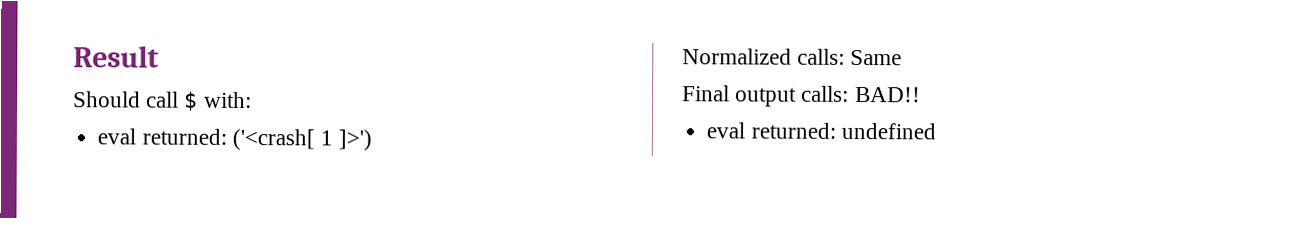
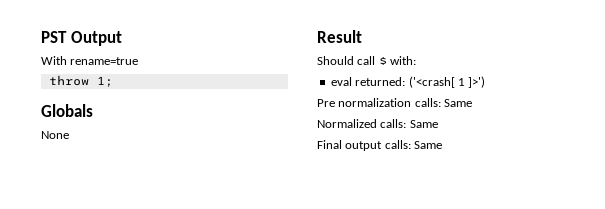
+ PST Output
+ With rename=true
+ throw 1;
+ Globals
+ None
+ Pre normalization calls: Same
- Final output calls: BAD!!
- eval returned: undefined
+ Final output calls: Same

